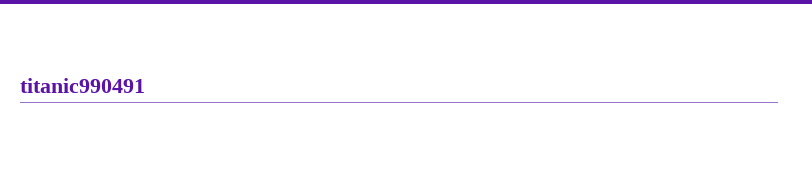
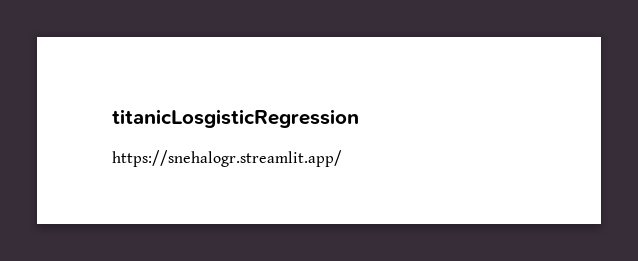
- titanic990491
+ titanicLosgisticRegression
+ https://snehalogr.streamlit.app/

